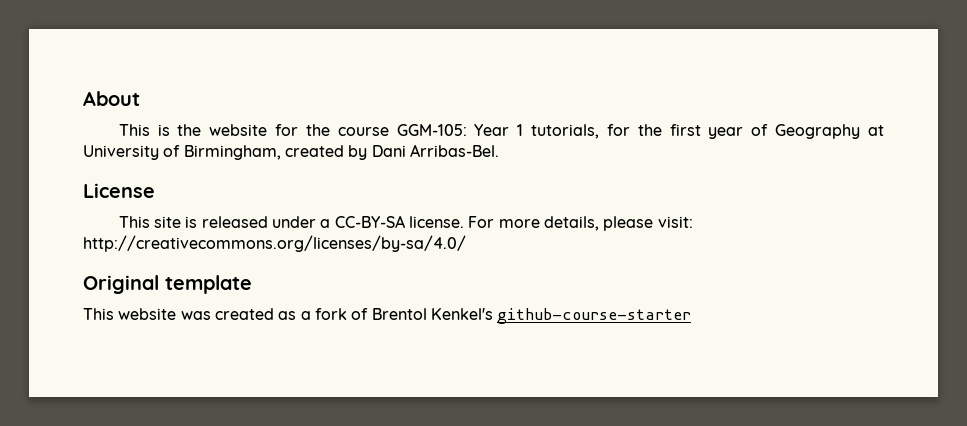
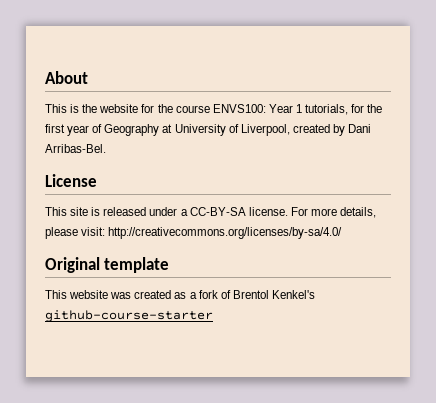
- This is the website for the course GGM-105: Year 1 tutorials, for the first year of Geography at University of Birmingham, created by Dani Arribas-Bel.
+ This is the website for the course ENVS100: Year 1 tutorials, for the first year of Geography at University of Liverpool, created by Dani Arribas-Bel.

